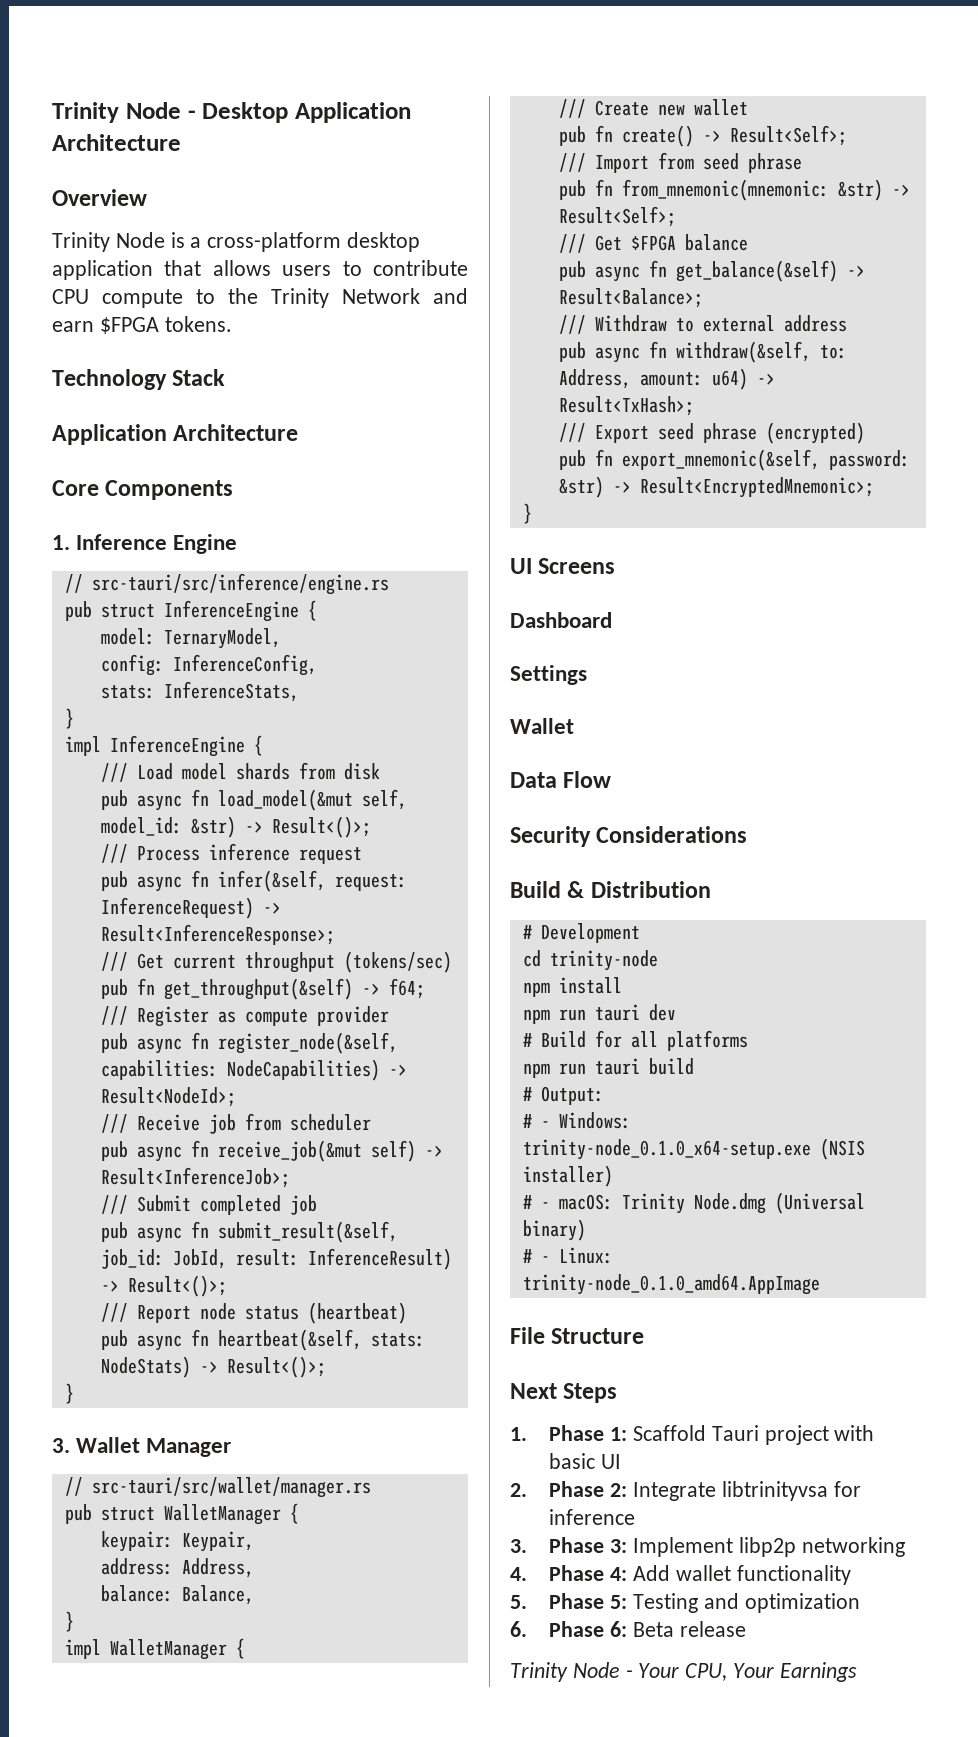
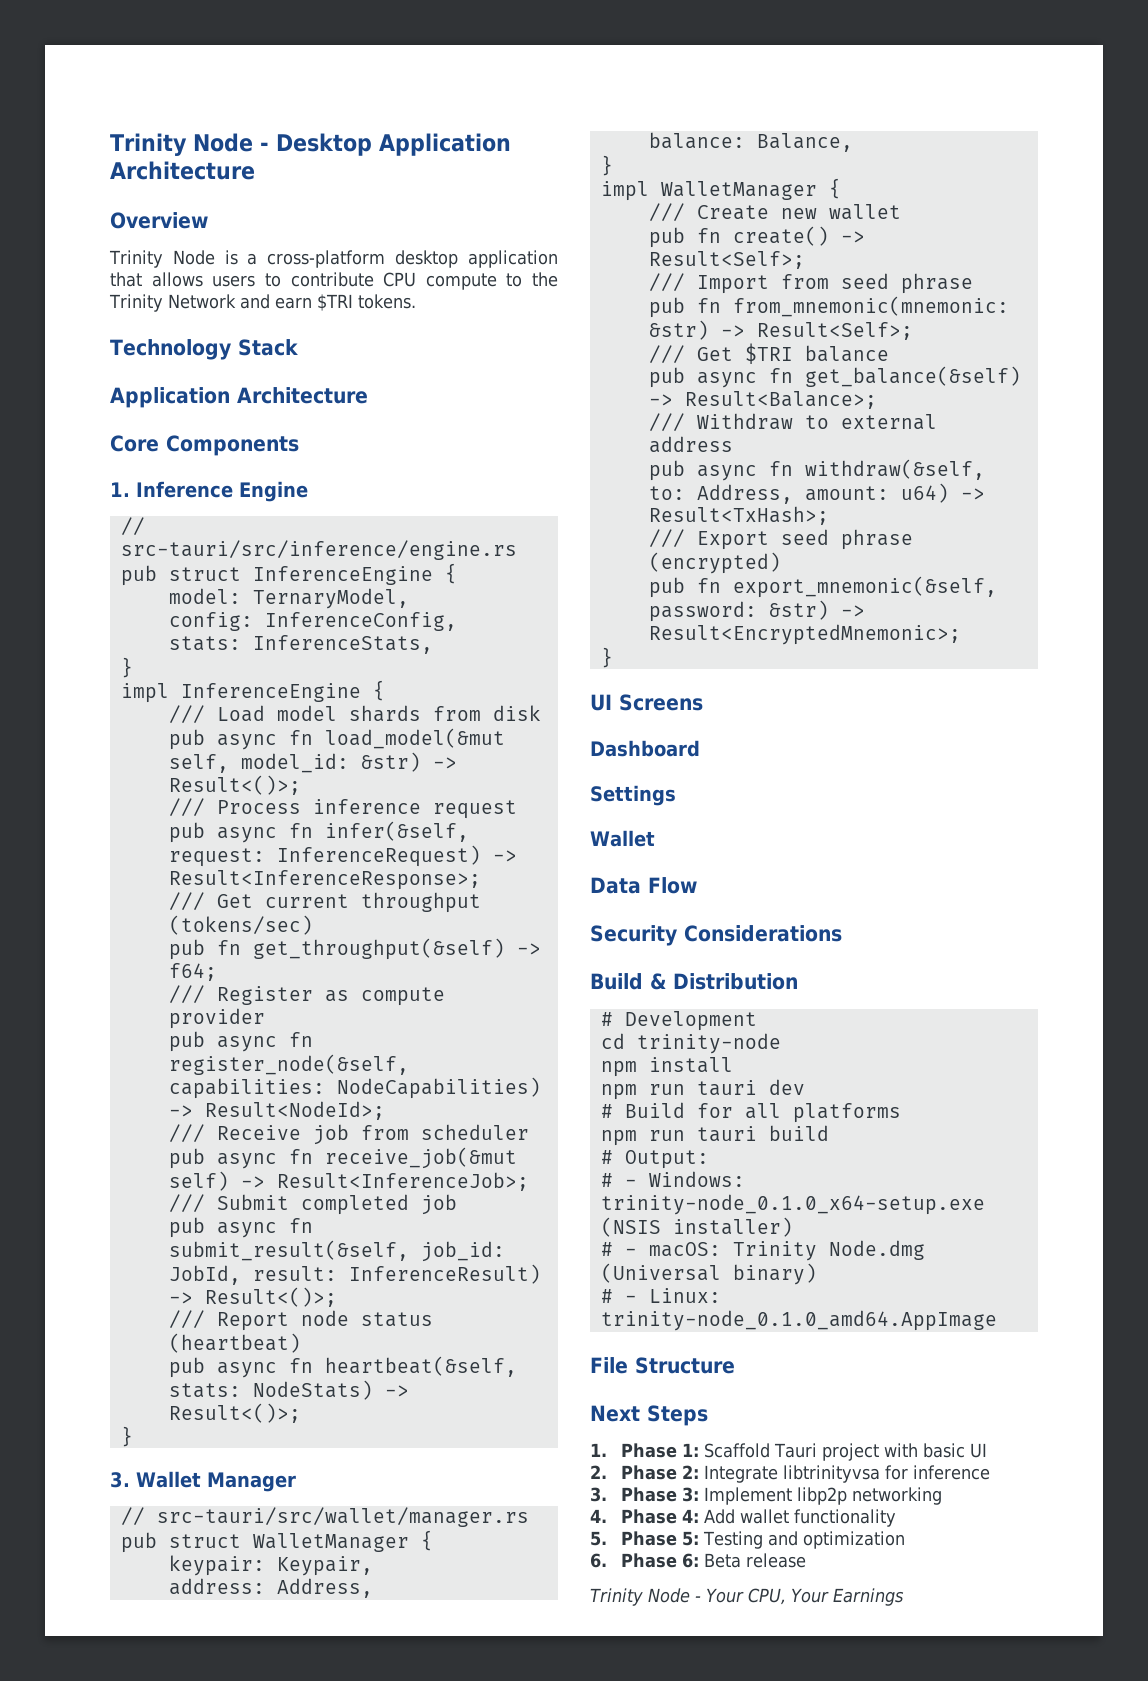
- Trinity Node is a cross-platform desktop application that allows users to contribute CPU compute to the Trinity Network and earn $FPGA tokens.
+ Trinity Node is a cross-platform desktop application that allows users to contribute CPU compute to the Trinity Network and earn $TRI tokens.
- /// Get $FPGA balance
+ /// Get $TRI balance

